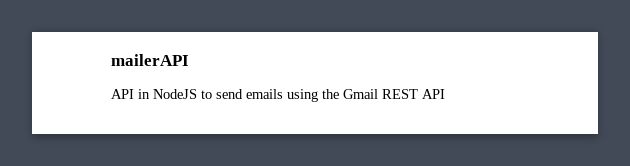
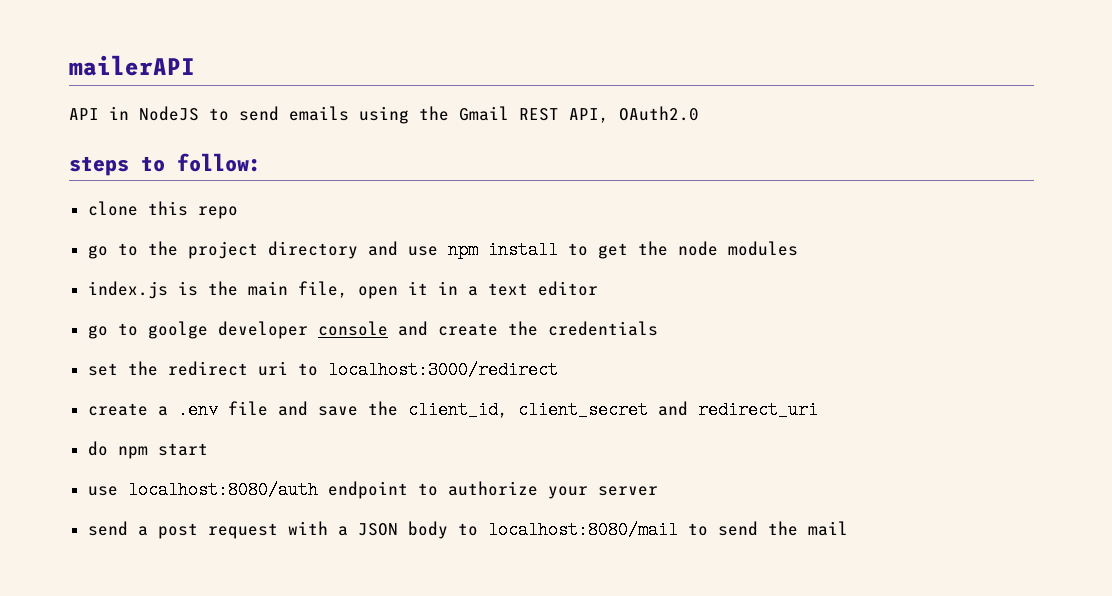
- API in NodeJS to send emails using the Gmail REST API
+ API in NodeJS to send emails using the Gmail REST API, OAuth2.0
+ steps to follow:
+ clone this repo
+ go to the project directory and use npm install to get the node modules
+ index.js is the main file, open it in a text editor
+ go to goolge developer console and create the credentials
+ set the redirect uri to localhost:3000/redirect
+ create a .env file and save the client_id, client_secret and redirect_uri
+ do npm start
+ use localhost:8080/auth endpoint to authorize your server
+ send a post request with a JSON body to localhost:8080/mail to send the mail

